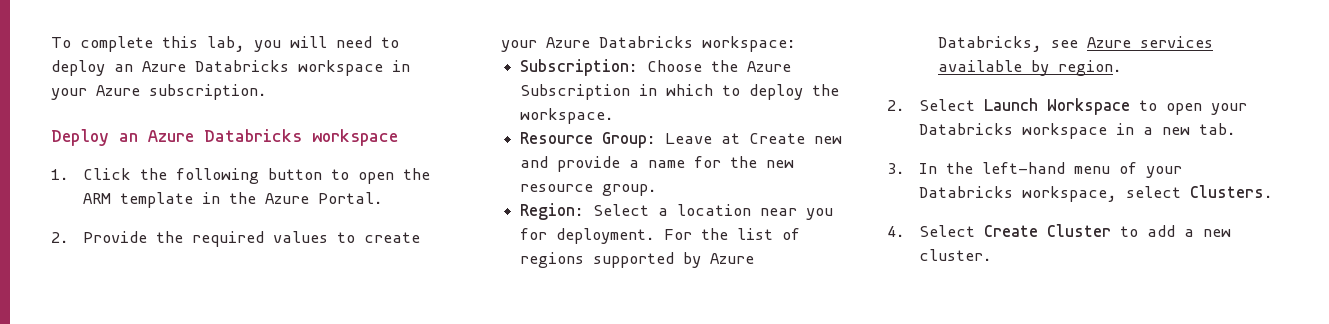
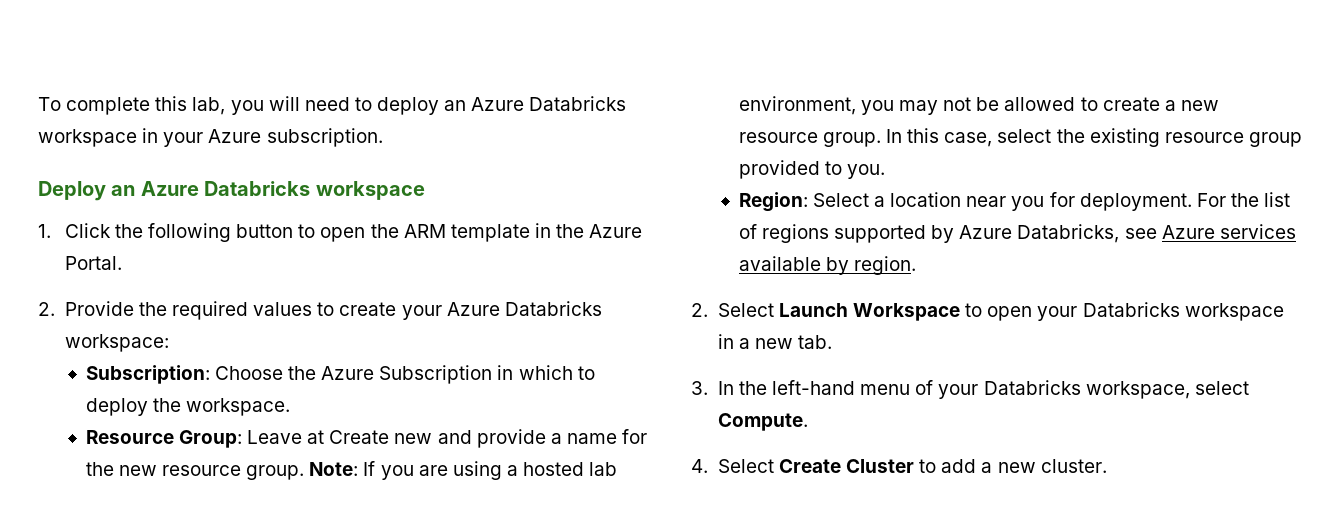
+ Note: If you are using a hosted lab environment, you may not be allowed to create a new resource group. In this case, select the existing resource group provided to you.
- 3. In the left-hand menu of your Databricks workspace, select Clusters.
+ 3. In the left-hand menu of your Databricks workspace, select Compute.

